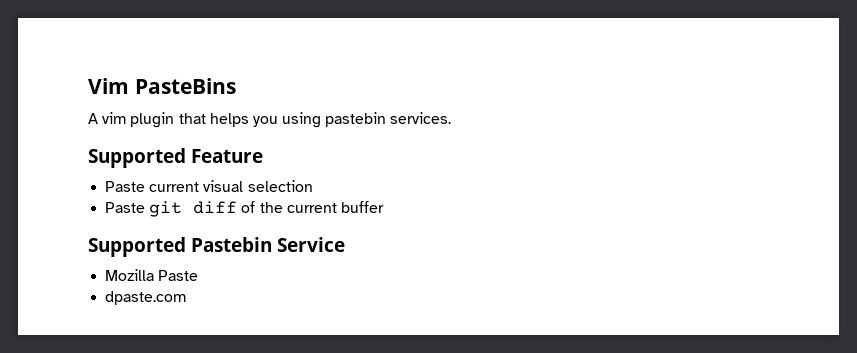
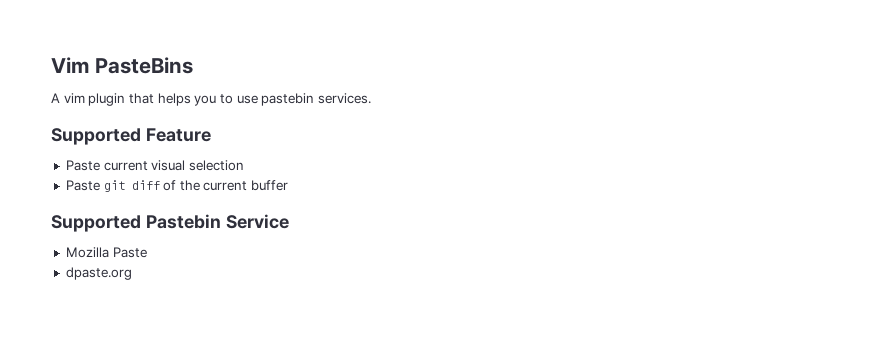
- A vim plugin that helps you using pastebin services.
+ A vim plugin that helps you to use pastebin services.
- dpaste.com
+ dpaste.org

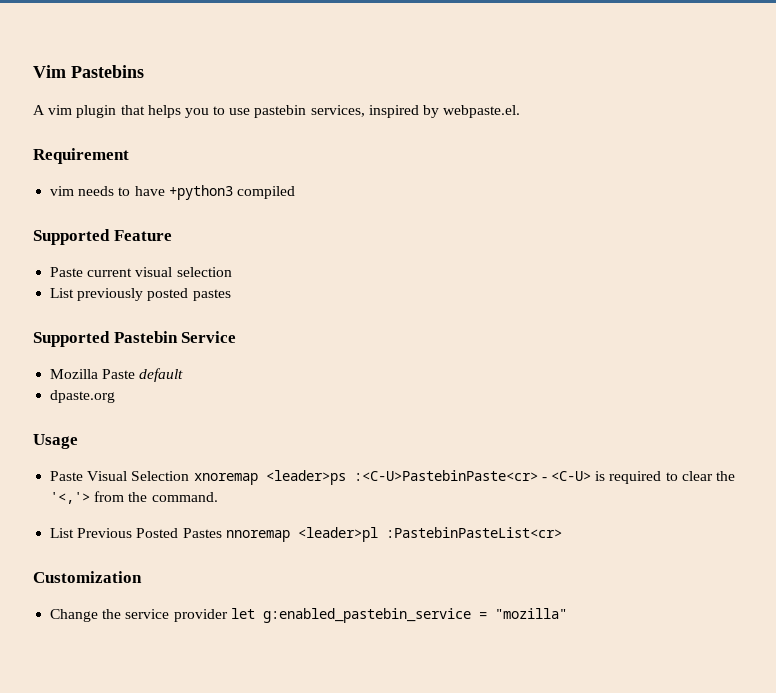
- Vim PasteBins
+ Vim Pastebins
- A vim plugin that helps you to use pastebin services.
+ A vim plugin that helps you to use pastebin services, inspired by webpaste.el.
+ Requirement
+ vim needs to have +python3 compiled
- Paste git diff of the current buffer
+ List previously posted pastes
- Mozilla Paste
+ Mozilla Paste default
+ Usage
+ Paste Visual Selection xnoremap <leader>ps :<C-U>PastebinPaste<cr> - <C-U> is required to clear the '<,'> from the command.
+ List Previous Posted Pastes nnoremap <leader>pl :PastebinPasteList<cr>
+ Customization
+ Change the service provider let g:enabled_pastebin_service = "mozilla"

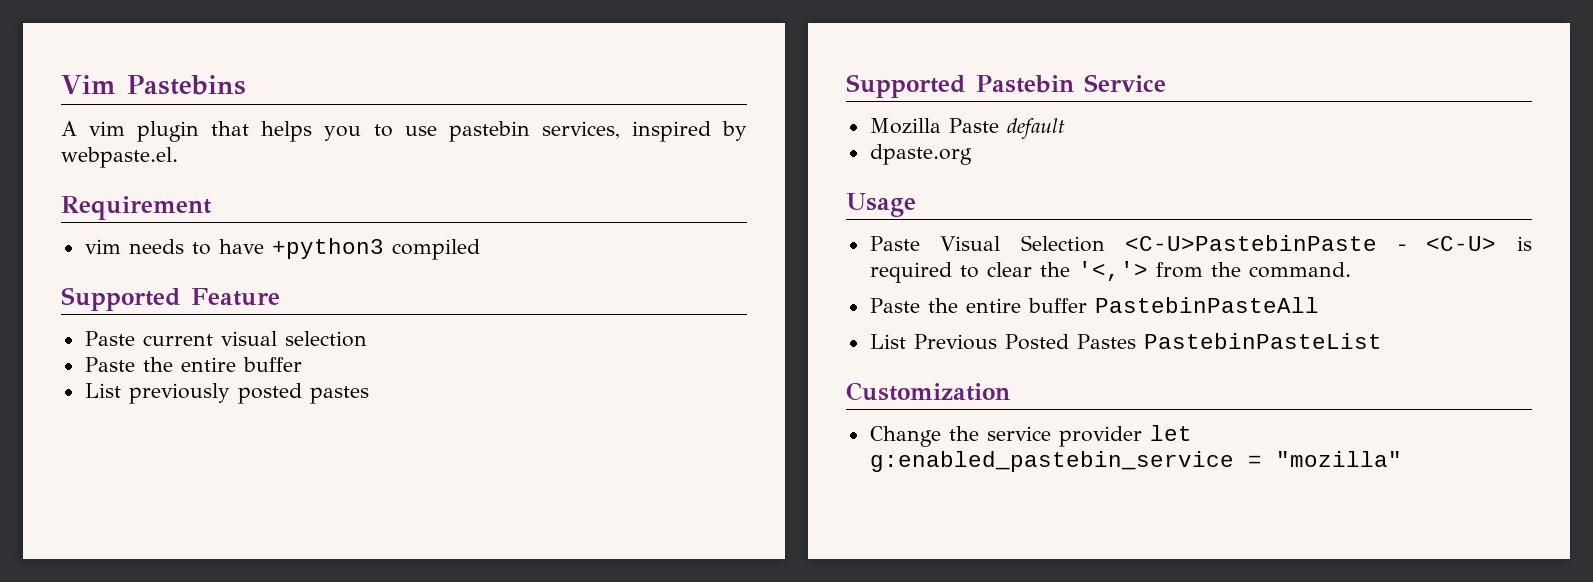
  Paste current visual selection
+ Paste the entire buffer
- Paste Visual Selection xnoremap <leader>ps :<C-U>PastebinPaste<cr> - <C-U> is required to clear the '<,'> from the command.
+ Paste Visual Selection <C-U>PastebinPaste - <C-U> is required to clear the '<,'> from the command.
+ Paste the entire buffer PastebinPasteAll
- List Previous Posted Pastes nnoremap <leader>pl :PastebinPasteList<cr>
+ List Previous Posted Pastes PastebinPasteList

